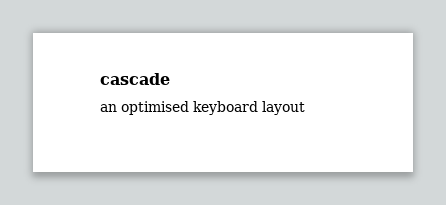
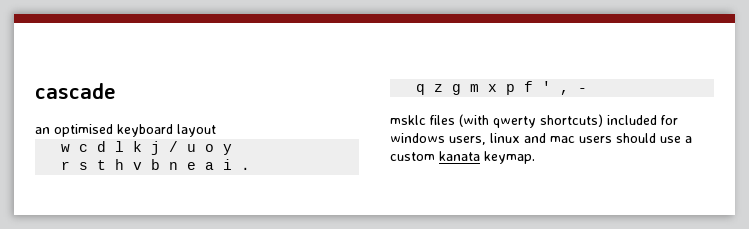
+ w c d l k j / u o y
+ r s t h v b n e a i .
+ q z g m x p f ' , -
+ msklc files (with qwerty shortcuts) included for windows users, linux and mac users should use a custom kanata keymap.

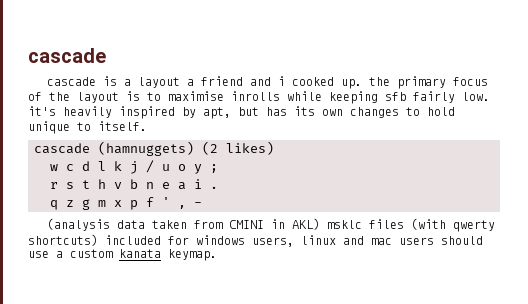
- an optimised keyboard layout
+ cascade is a layout a friend and i cooked up. the primary focus of the layout is to maximise inrolls while keeping sfb fairly low. it's heavily inspired by apt, but has its own changes to hold unique to itself.
+ cascade (hamnuggets) (2 likes)
- w c d l k j / u o y
+ w c d l k j / u o y ;
- msklc files (with qwerty shortcuts) included for windows users, linux and mac users should use a custom kanata keymap.
+ (analysis data taken from CMINI in AKL) msklc files (with qwerty shortcuts) included for windows users, linux and mac users should use a custom kanata keymap.

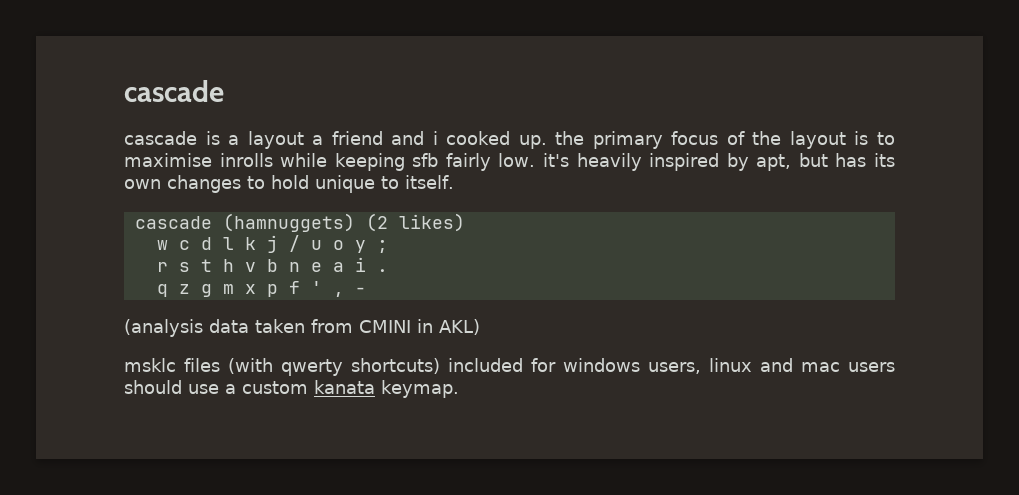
- (analysis data taken from CMINI in AKL) msklc files (with qwerty shortcuts) included for windows users, linux and mac users should use a custom kanata keymap.
+ (analysis data taken from CMINI in AKL)
+ msklc files (with qwerty shortcuts) included for windows users, linux and mac users should use a custom kanata keymap.

